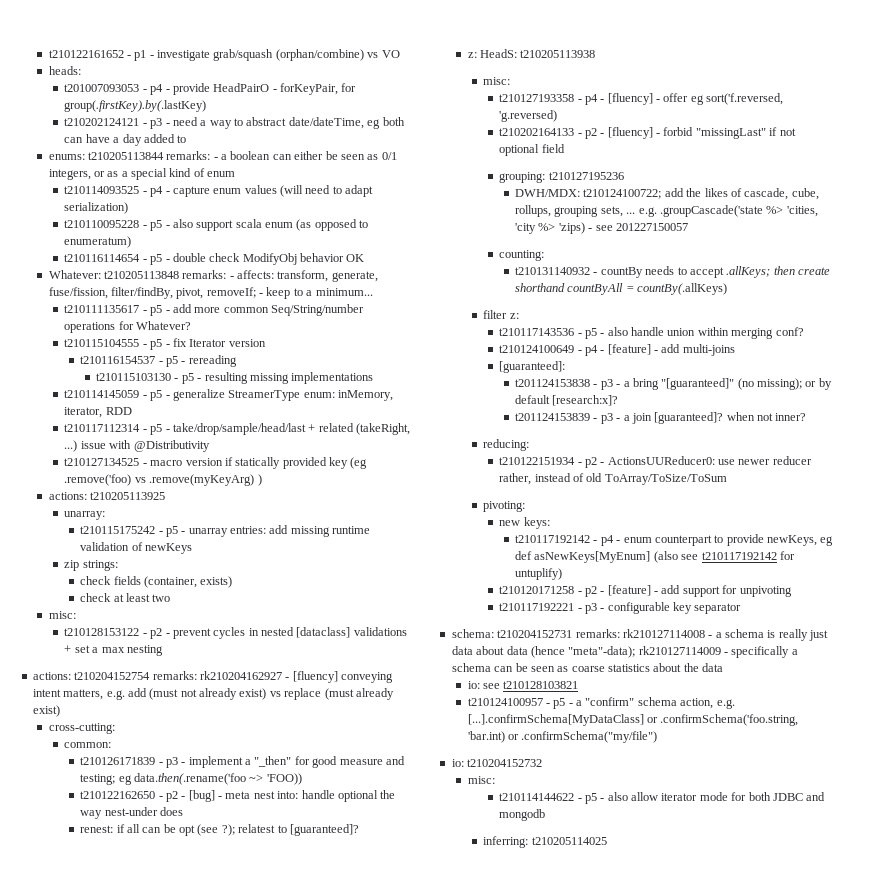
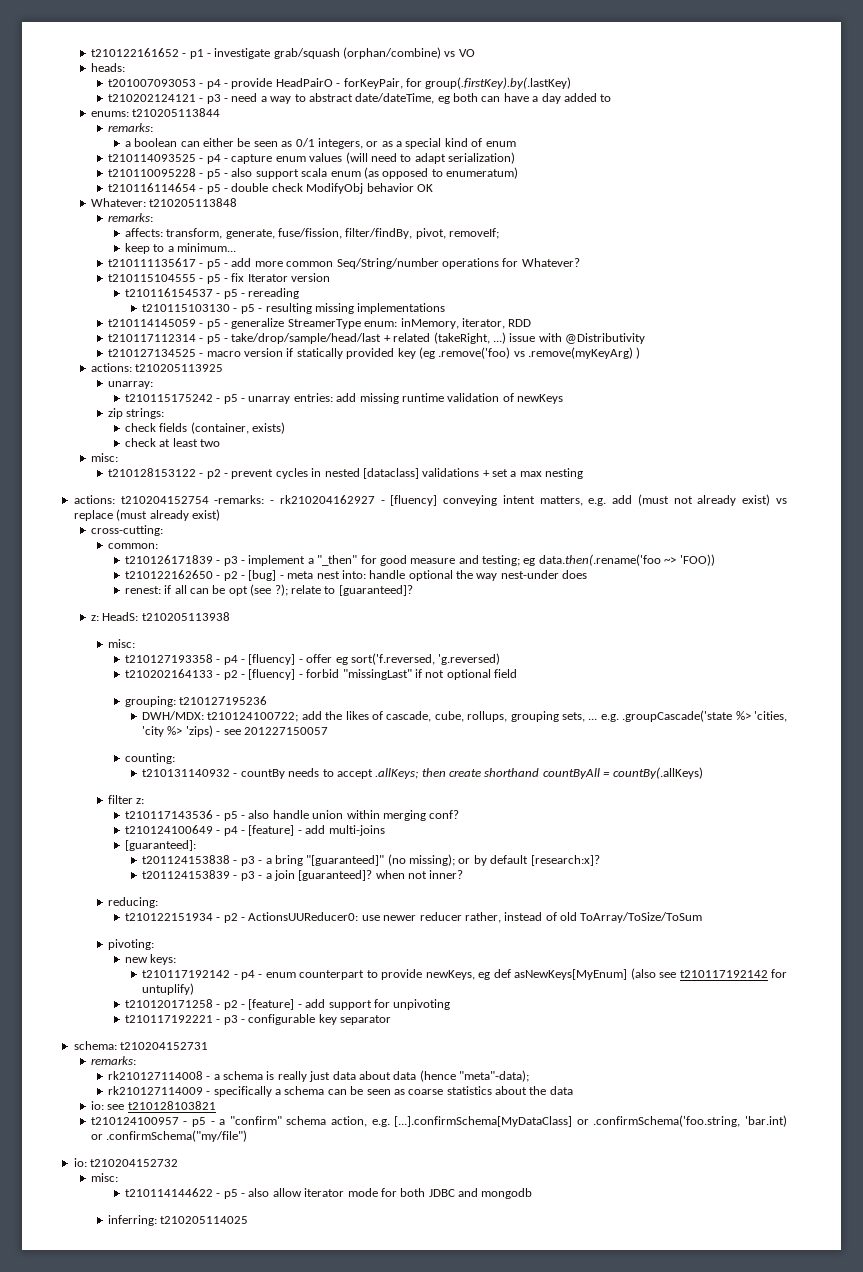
- enums: t210205113844 remarks: - a boolean can either be seen as 0/1 integers, or as a special kind of enum
+ enums: t210205113844
+ remarks:
+ a boolean can either be seen as 0/1 integers, or as a special kind of enum
- Whatever: t210205113848 remarks: - affects: transform, generate, fuse/fission, filter/findBy, pivot, removeIf; - keep to a minimum...
+ Whatever: t210205113848
+ remarks:
+ affects: transform, generate, fuse/fission, filter/findBy, pivot, removeIf;
+ keep to a minimum...
- actions: t210204152754 remarks: rk210204162927 - [fluency] conveying intent matters, e.g. add (must not already exist) vs replace (must already exist)
+ actions: t210204152754 -remarks: - rk210204162927 - [fluency] conveying intent matters, e.g. add (must not already exist) vs replace (must already exist)
- renest: if all can be opt (see ?); relatest to [guaranteed]?
+ renest: if all can be opt (see ?); relate to [guaranteed]?
- schema: t210204152731 remarks: rk210127114008 - a schema is really just data about data (hence "meta"-data); rk210127114009 - specifically a schema can be seen as coarse statistics about the data
+ schema: t210204152731
+ remarks:
+ rk210127114008 - a schema is really just data about data (hence "meta"-data);
+ rk210127114009 - specifically a schema can be seen as coarse statistics about the data

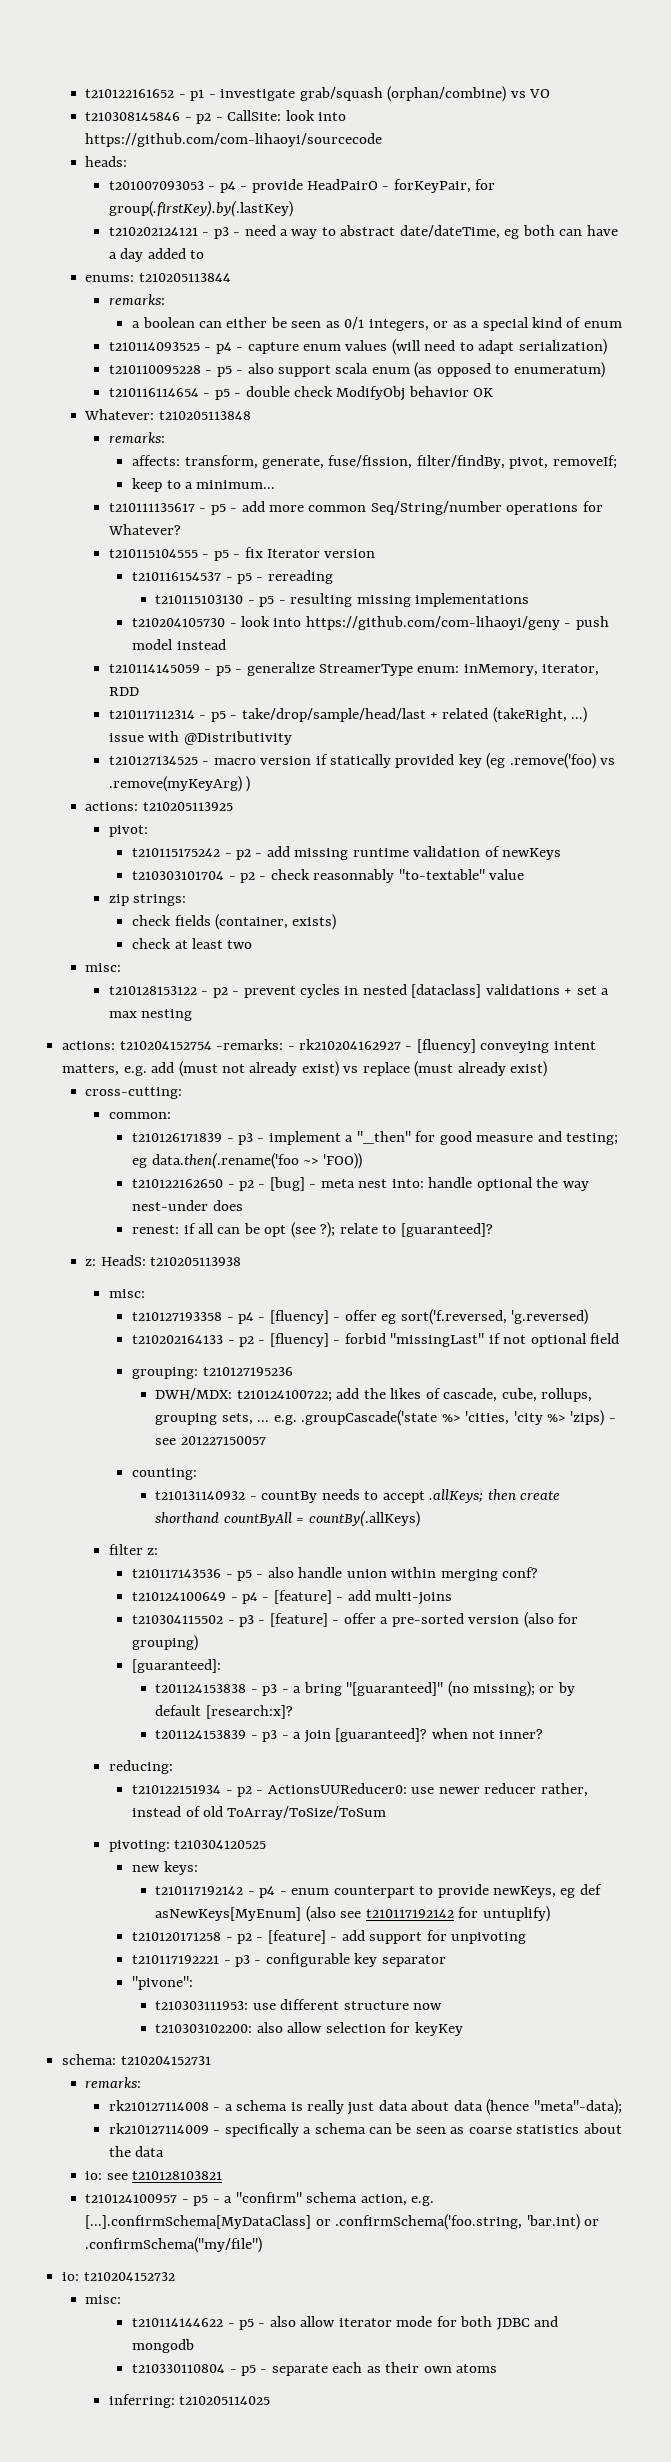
+ t210308145846 - p2 - CallSite: look into https://github.com/com-lihaoyi/sourcecode
+ t210204105730 - look into https://github.com/com-lihaoyi/geny - push model instead
- unarray:
+ pivot:
- t210115175242 - p5 - unarray entries: add missing runtime validation of newKeys
+ t210115175242 - p2 - add missing runtime validation of newKeys
+ t210303101704 - p2 - check reasonnably "to-textable" value
+ t210304115502 - p3 - [feature] - offer a pre-sorted version (also for grouping)
- pivoting:
+ pivoting: t210304120525
+ "pivone":
+ t210303111953: use different structure now
+ t210303102200: also allow selection for keyKey
+ t210330110804 - p5 - separate each as their own atoms

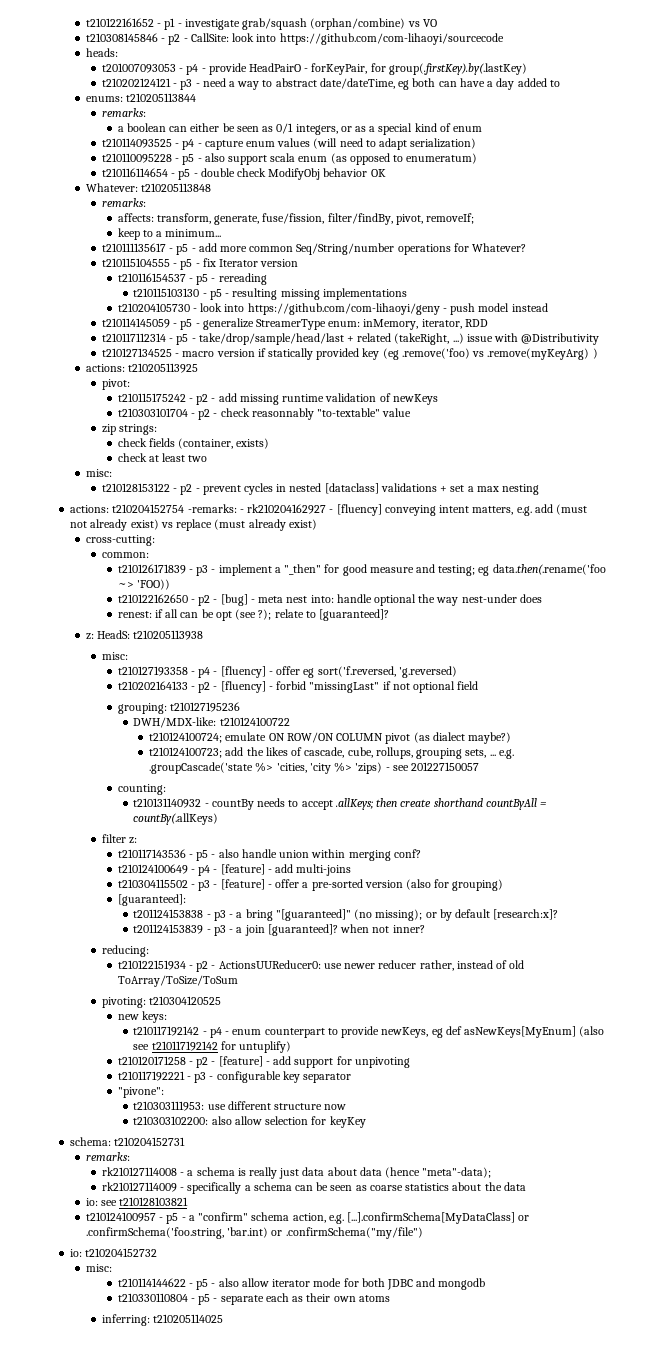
- DWH/MDX: t210124100722; add the likes of cascade, cube, rollups, grouping sets, ... e.g. .groupCascade('state %> 'cities, 'city %> 'zips) - see 201227150057
+ DWH/MDX-like: t210124100722
+ t210124100724; emulate ON ROW/ON COLUMN pivot (as dialect maybe?)
+ t210124100723; add the likes of cascade, cube, rollups, grouping sets, ... e.g. .groupCascade('state %> 'cities, 'city %> 'zips) - see 201227150057

